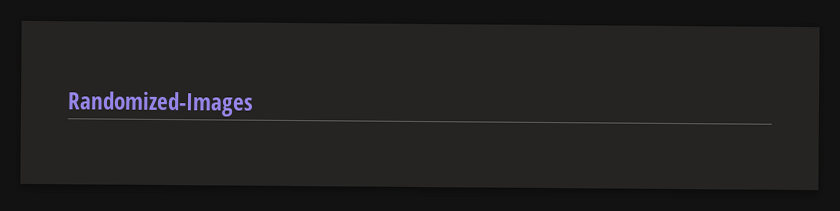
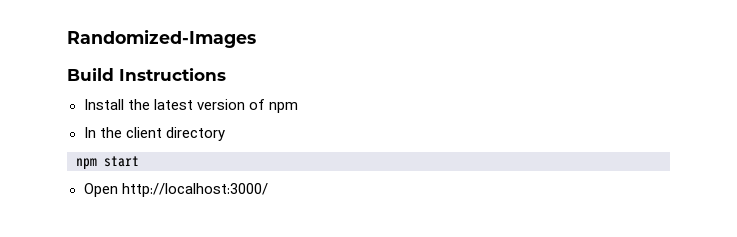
+ Build Instructions
+ Install the latest version of npm
+ In the client directory
+ npm start
+ Open http://localhost:3000/

